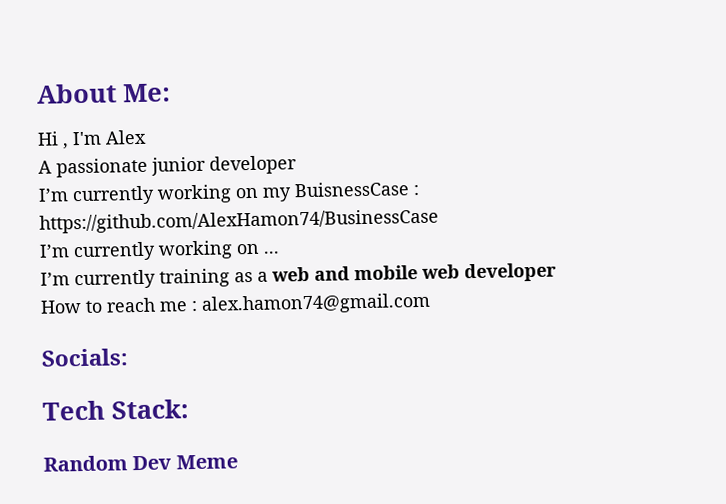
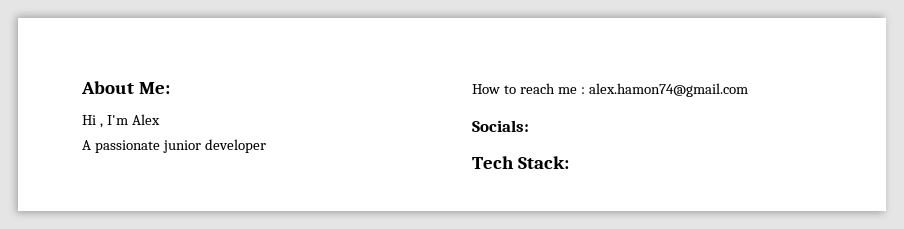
- I’m currently working on my BuisnessCase : https://github.com/AlexHamon74/BusinessCase
- I’m currently working on ...
- I’m currently training as a web and mobile web developer
- Random Dev Meme

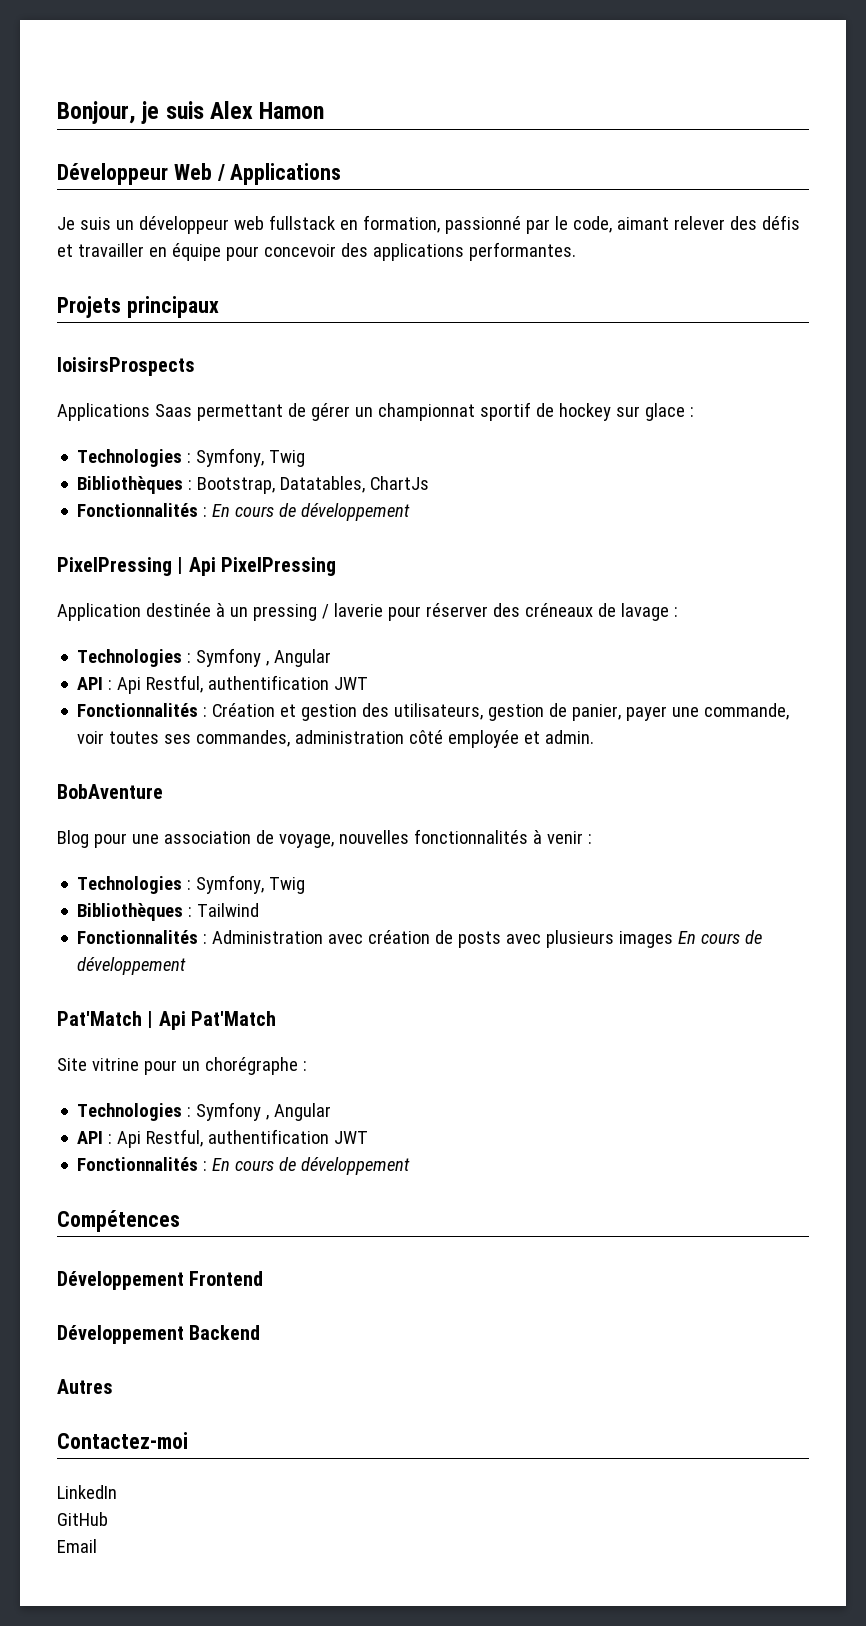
- About Me:
- Hi , I'm Alex
- A passionate junior developer
- How to reach me : alex.hamon74@gmail.com
- Socials:
- Tech Stack:
+ Bonjour, je suis Alex Hamon
+ Développeur Web / Applications
+ Je suis un développeur web fullstack en formation, passionné par le code, aimant relever des défis et travailler en équipe pour concevoir des applications performantes.
+ Projets principaux
+ loisirsProspects
+ Applications Saas permettant de gérer un championnat sportif de hockey sur glace :
+ Technologies : Symfony, Twig
+ Bibliothèques : Bootstrap, Datatables, ChartJs
+ Fonctionnalités : En cours de développement
+ PixelPressing | Api PixelPressing
+ Application destinée à un pressing / laverie pour réserver des créneaux de lavage :
+ Technologies : Symfony , Angular
+ API : Api Restful, authentification JWT
+ Fonctionnalités : Création et gestion des utilisateurs, gestion de panier, payer une commande, voir toutes ses commandes, administration côté employée et admin.
+ BobAventure
+ Blog pour une association de voyage, nouvelles fonctionnalités à venir :
+ Technologies : Symfony, Twig
+ Bibliothèques : Tailwind
+ Fonctionnalités : Administration avec création de posts avec plusieurs images En cours de développement
+ Pat'Match | Api Pat'Match
+ Site vitrine pour un chorégraphe :
+ Technologies : Symfony , Angular
+ API : Api Restful, authentification JWT
+ Fonctionnalités : En cours de développement
+ Compétences
+ Développement Frontend
+ Développement Backend
+ Autres
+ Contactez-moi
+ LinkedIn
+ GitHub
+ Email

